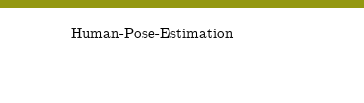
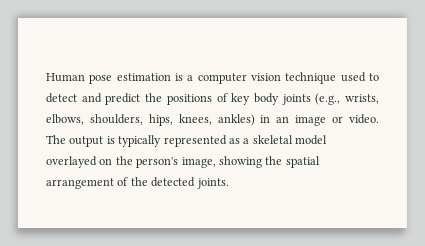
- Human-Pose-Estimation
+ Human pose estimation is a computer vision technique used to detect and predict the positions of key body joints (e.g., wrists, elbows, shoulders, hips, knees, ankles) in an image or video. The output is typically represented as a skeletal model overlayed on the person's image, showing the spatial arrangement of the detected joints.

